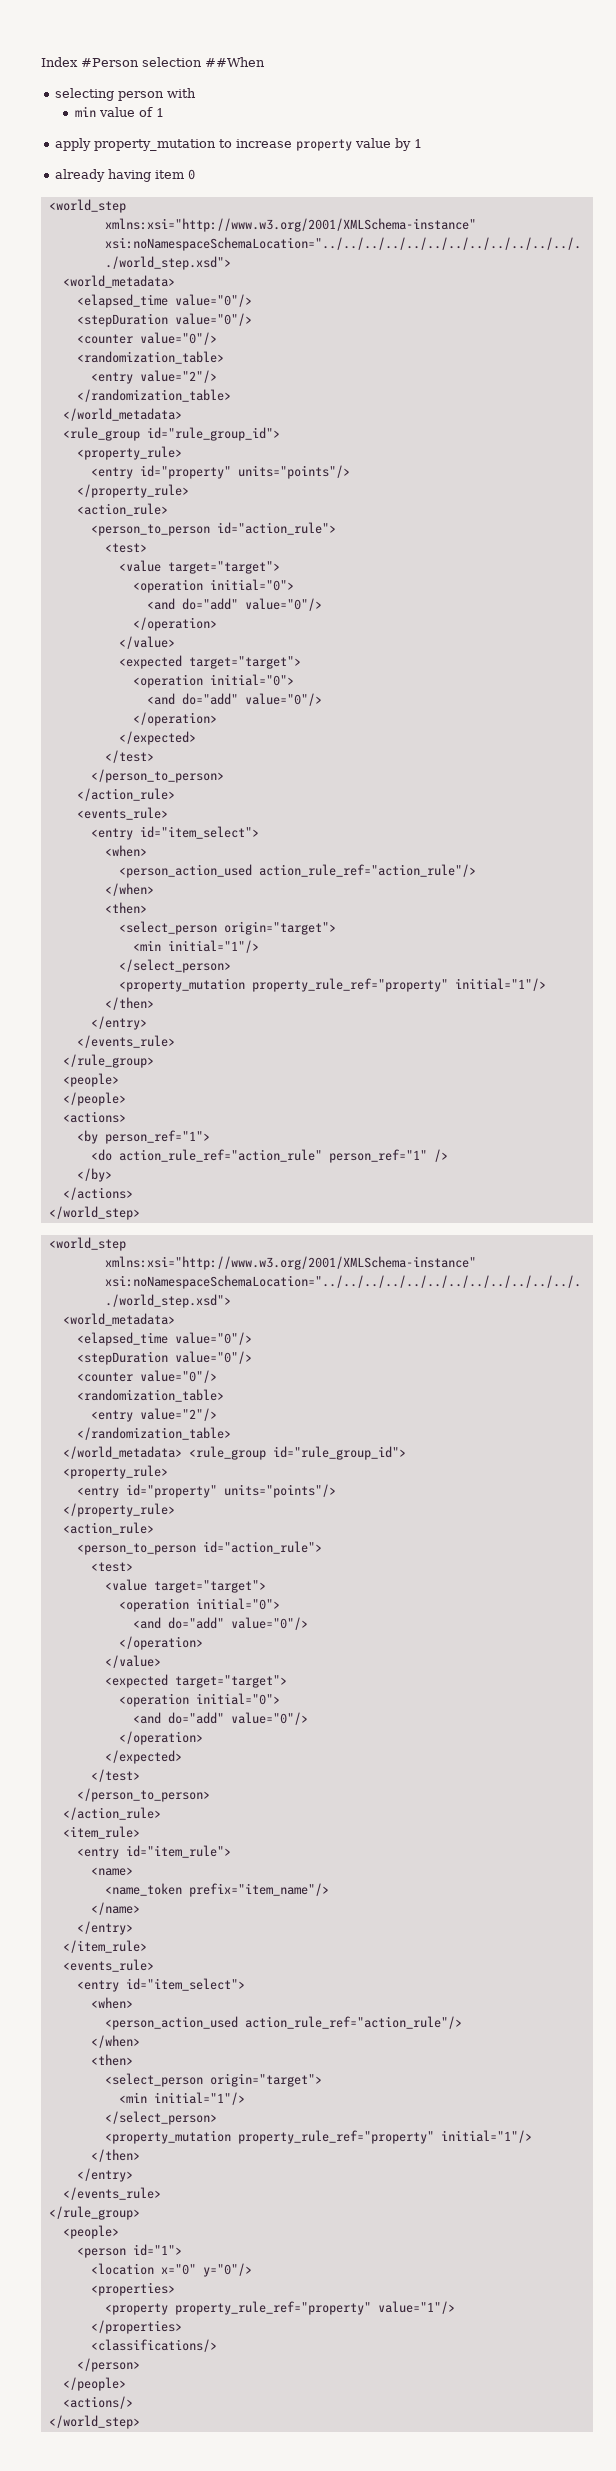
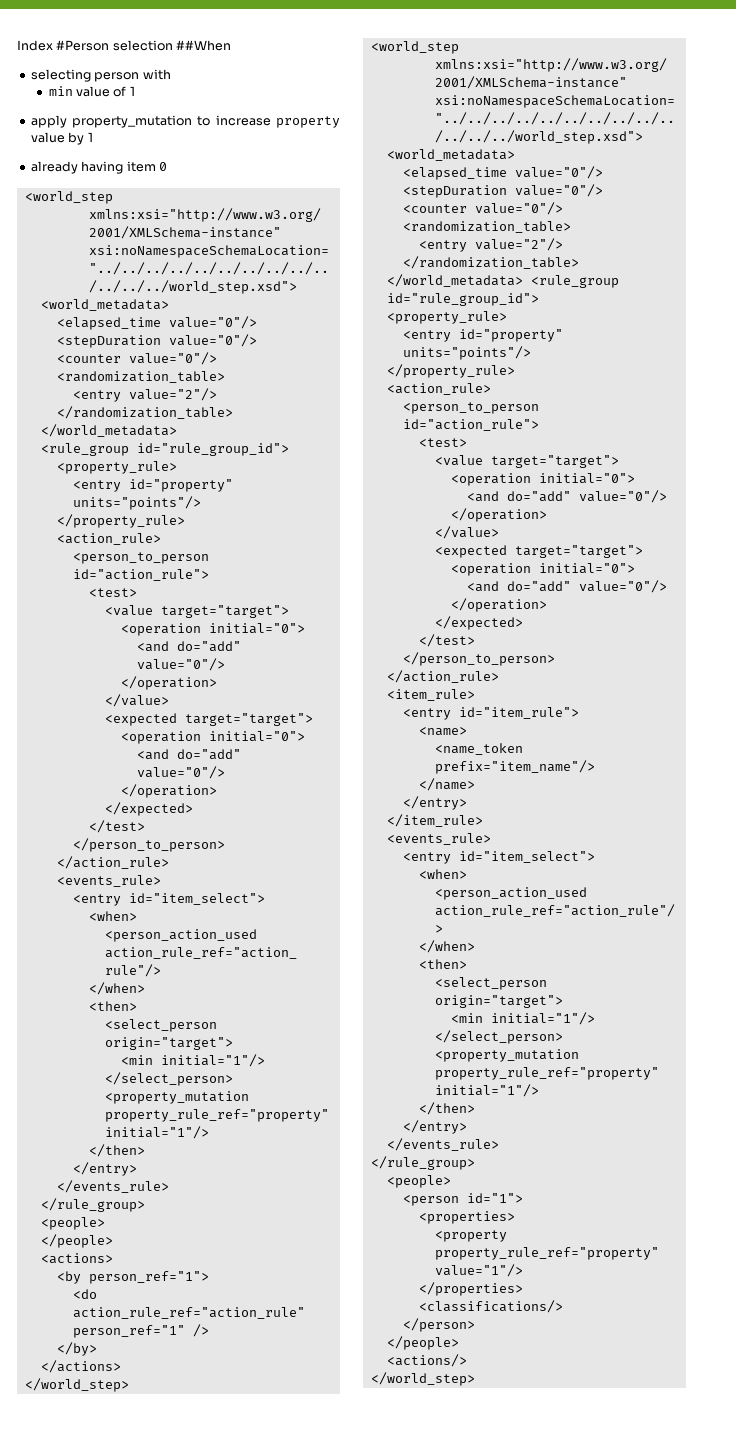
- <location x="0" y="0"/>

